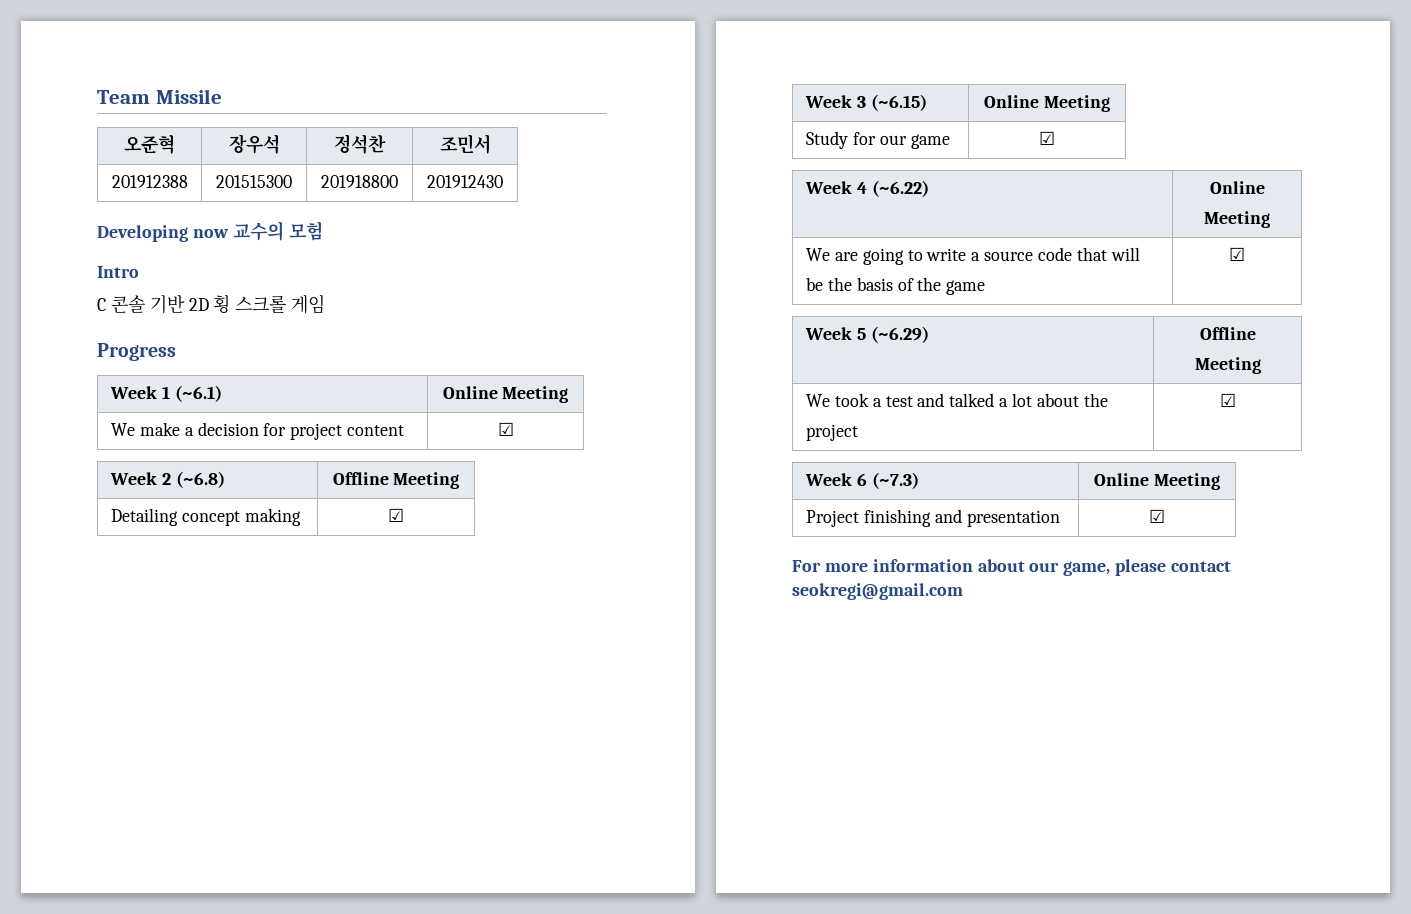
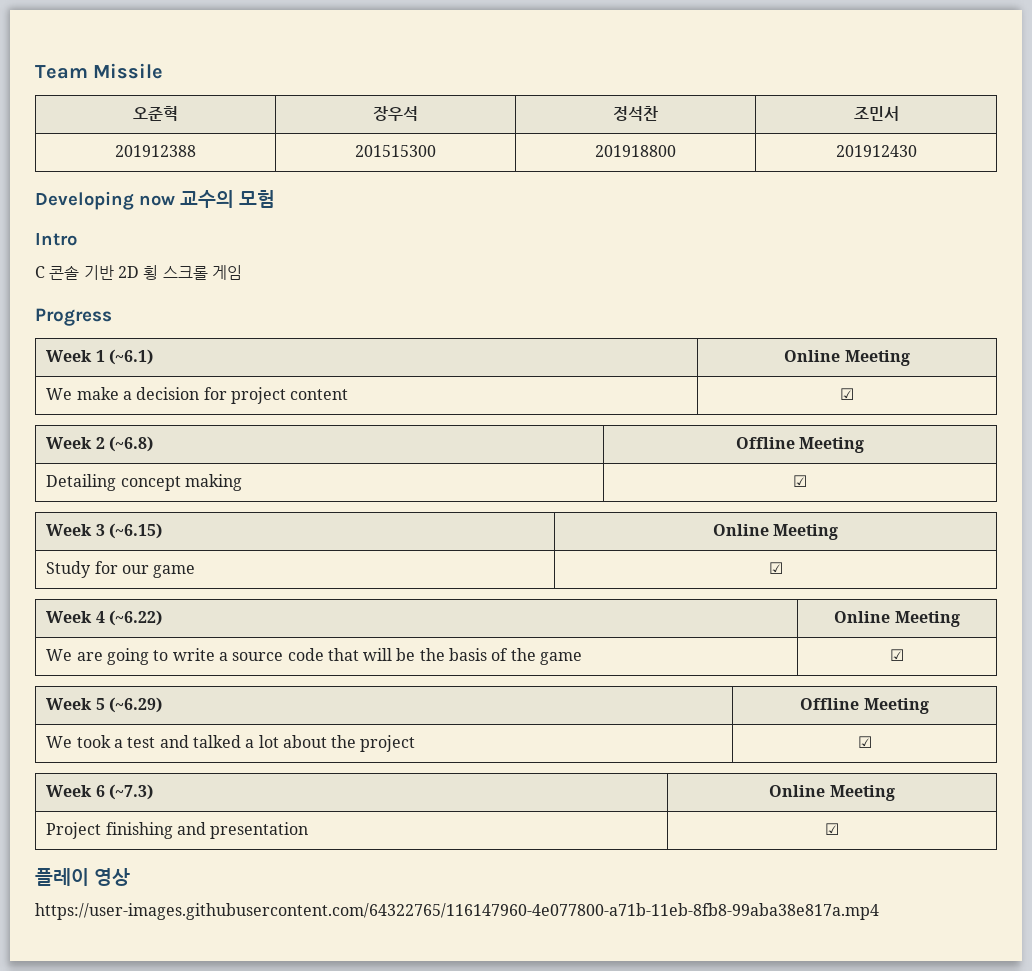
- For more information about our game, please contact seokregi@gmail.com
+ 플레이 영상
+ https://user-images.githubusercontent.com/64322765/116147960-4e077800-a71b-11eb-8fb8-99aba38e817a.mp4

